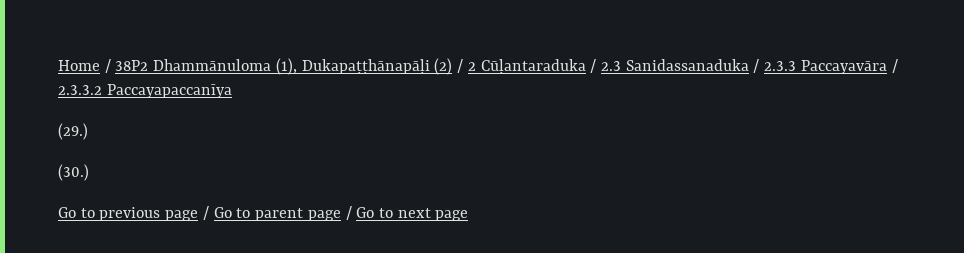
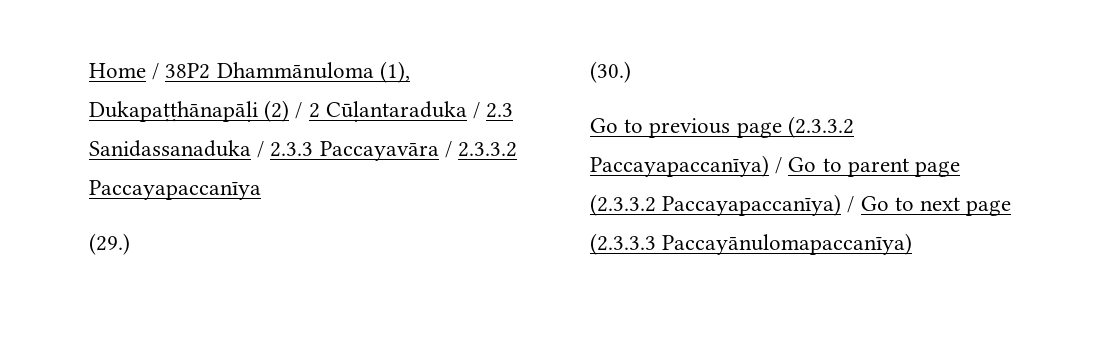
- Go to previous page / Go to parent page / Go to next page
+ Go to previous page (2.3.3.2 Paccayapaccanīya) / Go to parent page (2.3.3.2 Paccayapaccanīya) / Go to next page (2.3.3.3 Paccayānulomapaccanīya)

